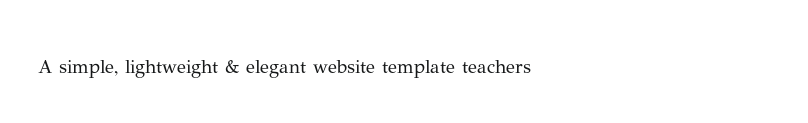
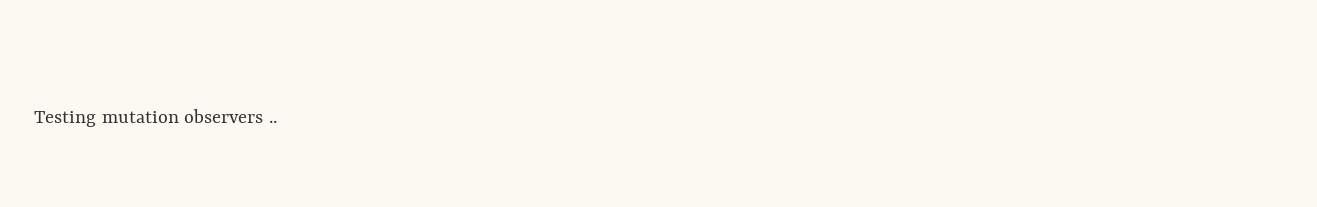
- A simple, lightweight & elegant website template teachers
+ Testing mutation observers ..

